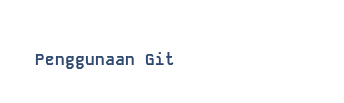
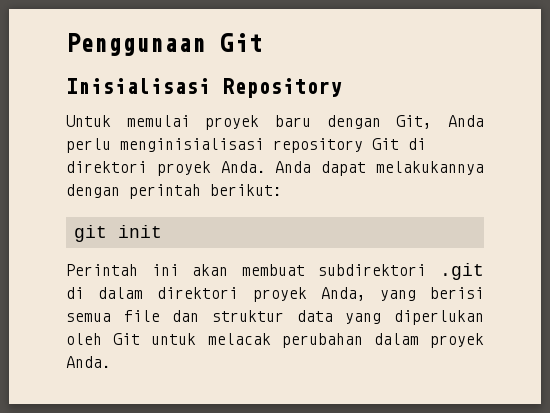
+ Inisialisasi Repository
+ Untuk memulai proyek baru dengan Git, Anda perlu menginisialisasi repository Git di direktori proyek Anda. Anda dapat melakukannya dengan perintah berikut:
+ git init
+ Perintah ini akan membuat subdirektori .git di dalam direktori proyek Anda, yang berisi semua file dan struktur data yang diperlukan oleh Git untuk melacak perubahan dalam proyek Anda.

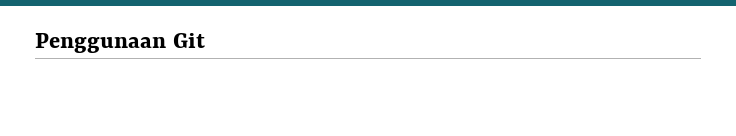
- Inisialisasi Repository
- Untuk memulai proyek baru dengan Git, Anda perlu menginisialisasi repository Git di direktori proyek Anda. Anda dapat melakukannya dengan perintah berikut:
- git init
- Perintah ini akan membuat subdirektori .git di dalam direktori proyek Anda, yang berisi semua file dan struktur data yang diperlukan oleh Git untuk melacak perubahan dalam proyek Anda.

